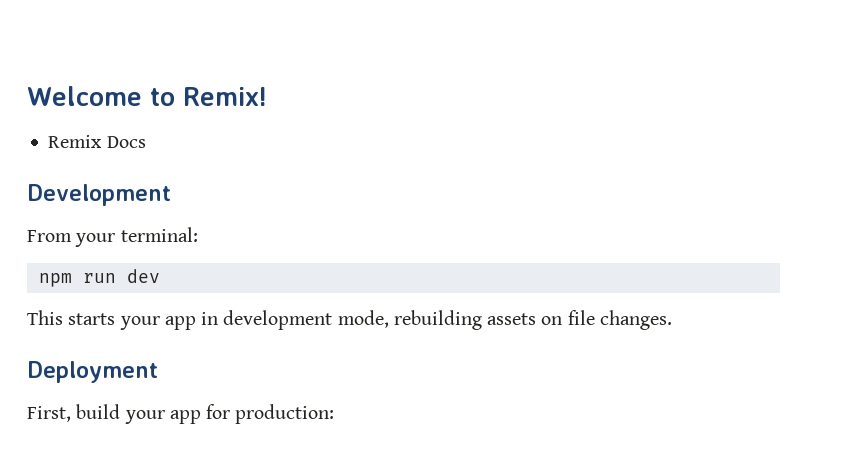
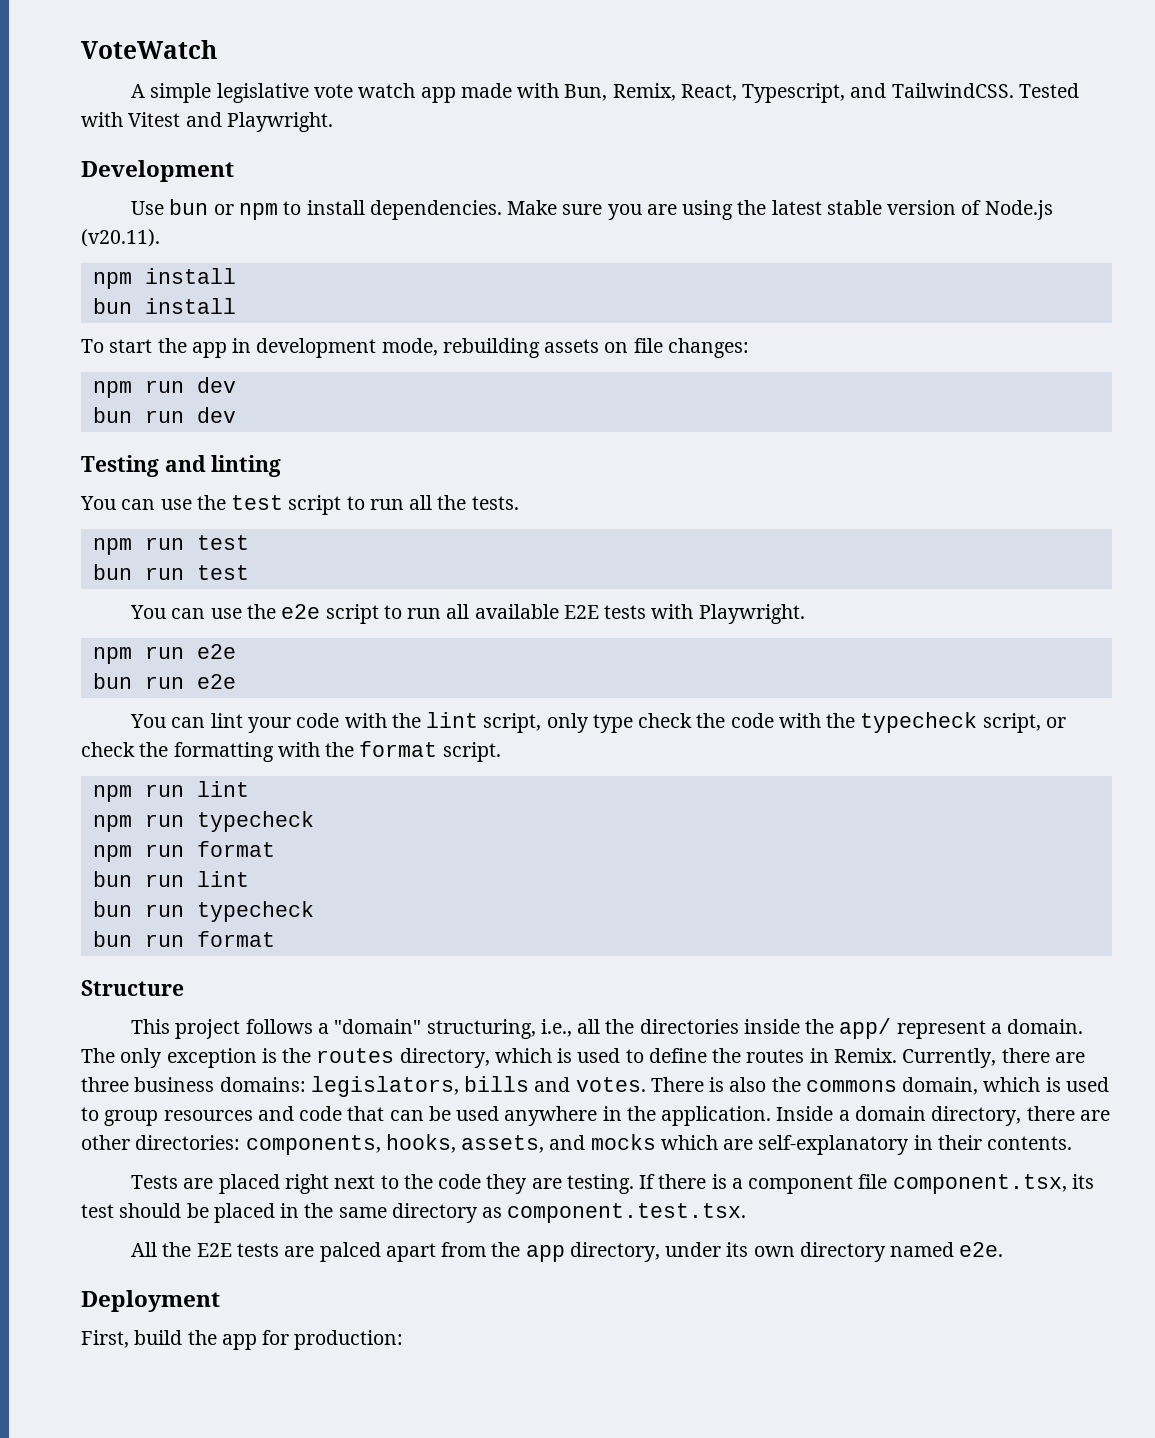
- Welcome to Remix!
- Remix Docs
+ VoteWatch
+ A simple legislative vote watch app made with Bun, Remix, React, Typescript, and TailwindCSS. Tested with Vitest and Playwright.
  Development
- From your terminal:
+ Use bun or npm to install dependencies. Make sure you are using the latest stable version of Node.js (v20.11).
+ npm install
+ bun install
+ To start the app in development mode, rebuilding assets on file changes:
  npm run dev
- This starts your app in development mode, rebuilding assets on file changes.
+ bun run dev
+ Testing and linting
+ You can use the test script to run all the tests.
+ npm run test
+ bun run test
+ You can use the e2e script to run all available E2E tests with Playwright.
+ npm run e2e
+ bun run e2e
+ You can lint your code with the lint script, only type check the code with the typecheck script, or check the formatting with the format script.
+ npm run lint
+ npm run typecheck
+ npm run format
+ bun run lint
+ bun run typecheck
+ bun run format
+ Structure
+ This project follows a "domain" structuring, i.e., all the directories inside the app/ represent a domain. The only exception is the routes directory, which is used to define the routes in Remix. Currently, there are three business domains: legislators, bills and votes. There is also the commons domain, which is used to group resources and code that can be used anywhere in the application. Inside a domain directory, there are other directories: components, hooks, assets, and mocks which are self-explanatory in their contents.
+ Tests are placed right next to the code they are testing. If there is a component file component.tsx, its test should be placed in the same directory as component.test.tsx.
+ All the E2E tests are palced apart from the app directory, under its own directory named e2e.
- First, build your app for production:
+ First, build the app for production:

